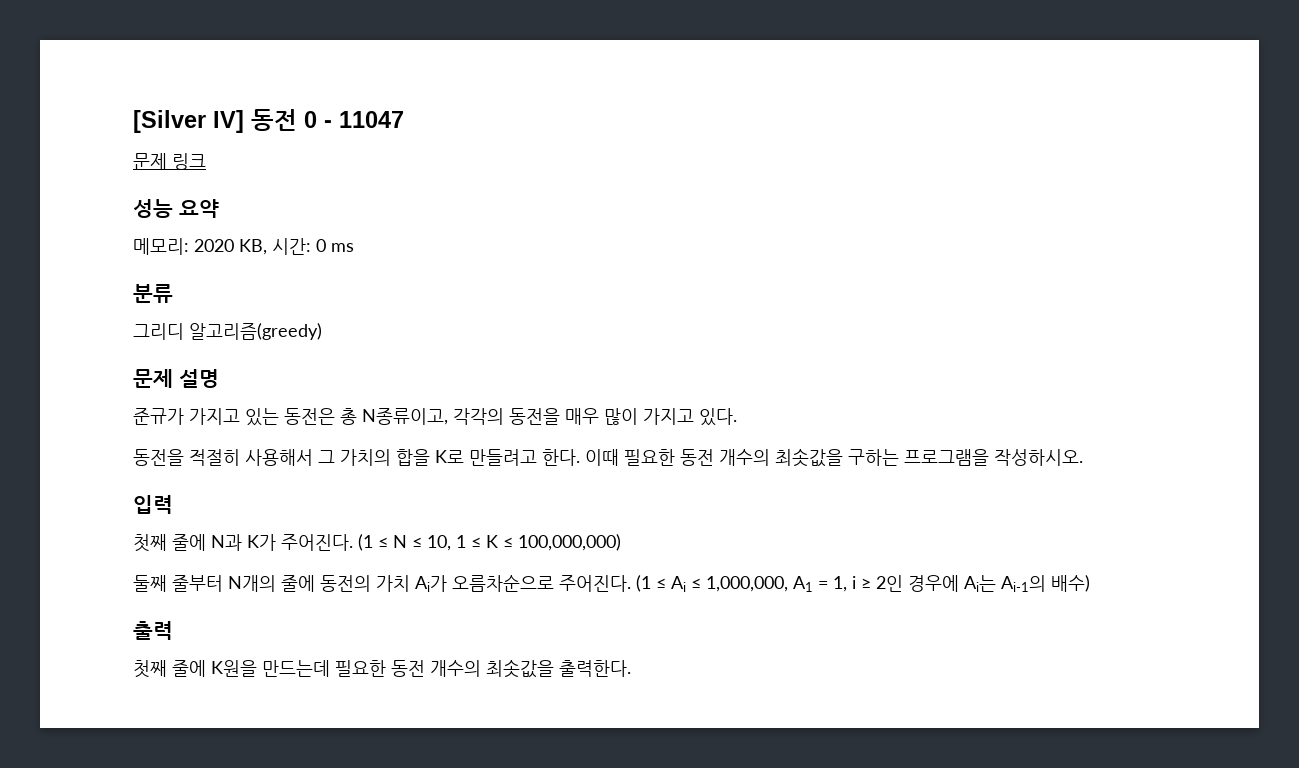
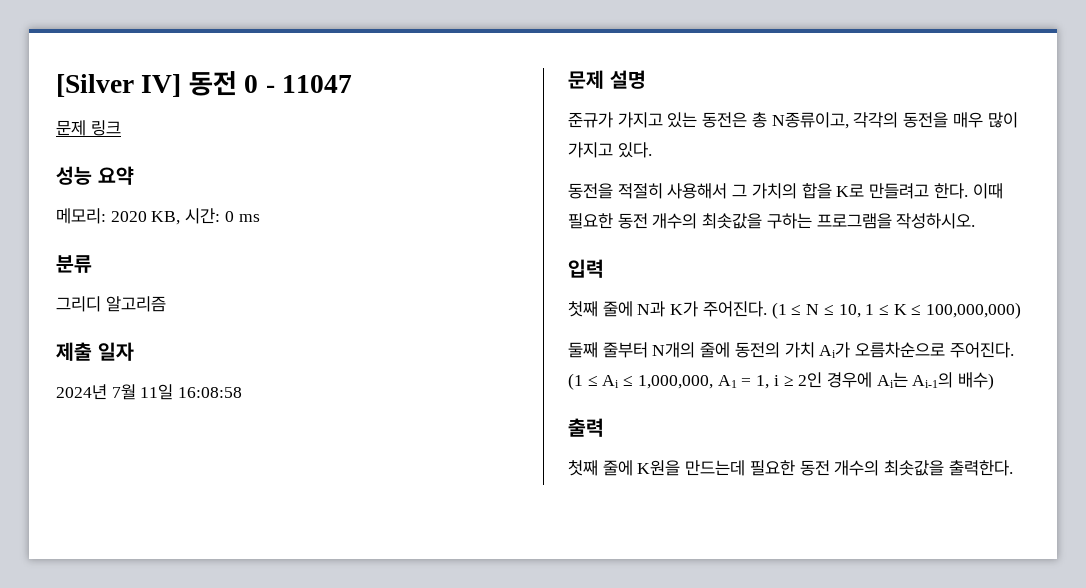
- 그리디 알고리즘(greedy)
+ 그리디 알고리즘
+ 제출 일자
+ 2024년 7월 11일 16:08:58

